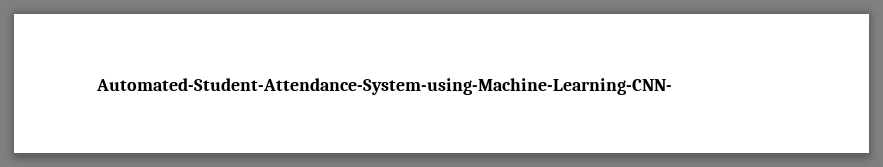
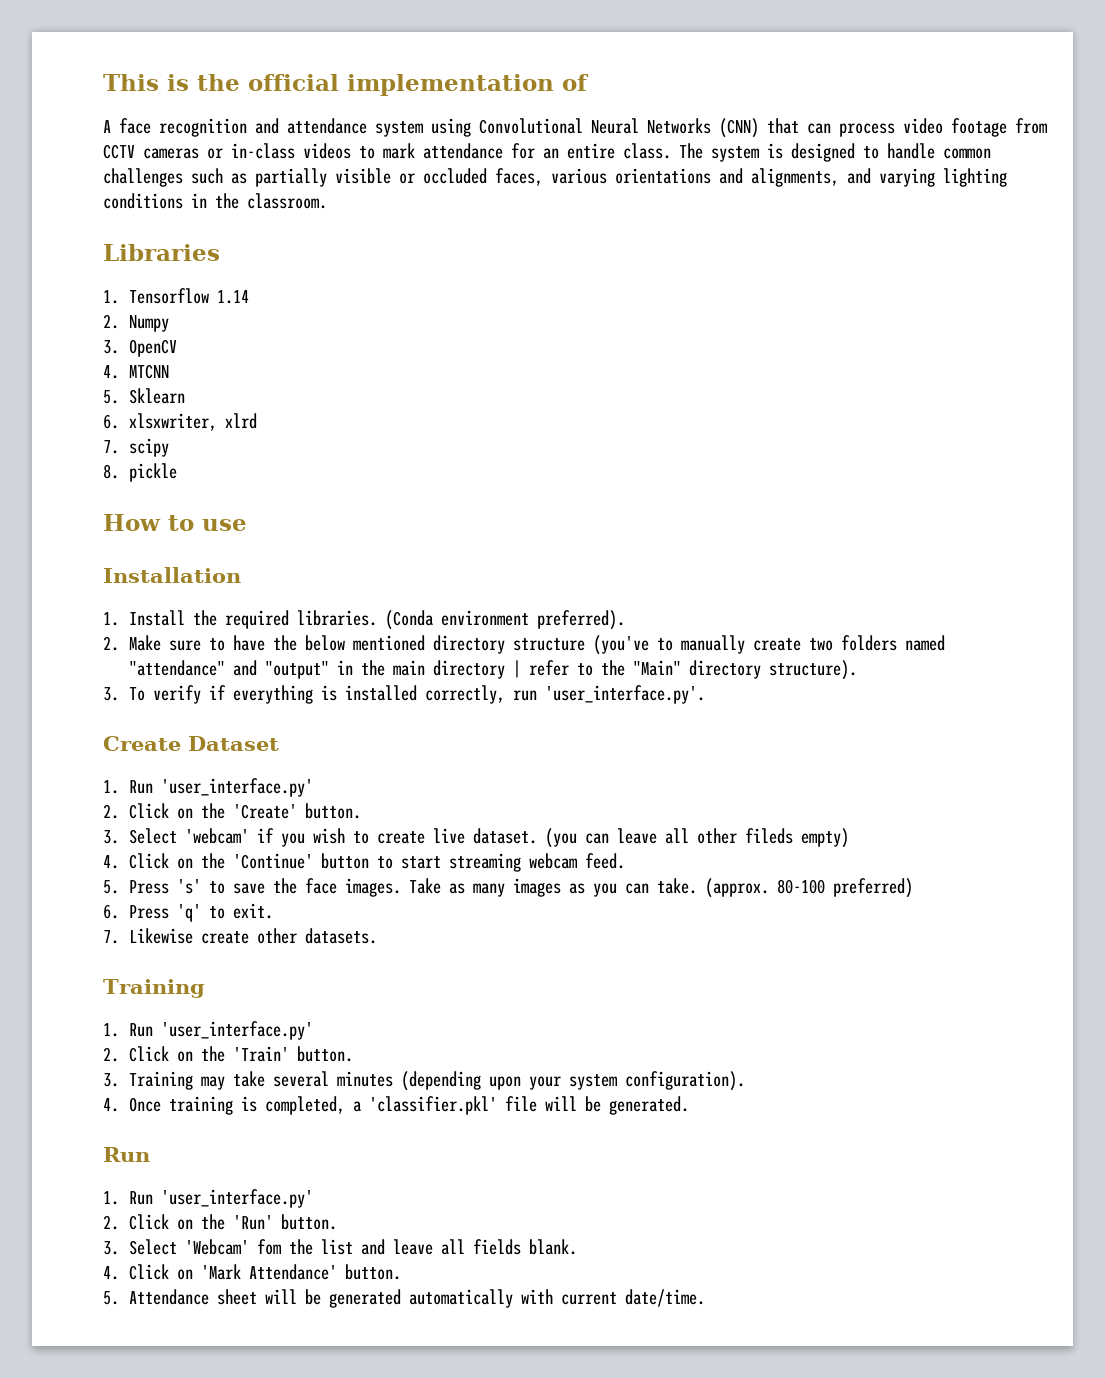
- Automated-Student-Attendance-System-using-Machine-Learning-CNN-
+ This is the official implementation of
+ A face recognition and attendance system using Convolutional Neural Networks (CNN) that can process video footage from CCTV cameras or in-class videos to mark attendance for an entire class. The system is designed to handle common challenges such as partially visible or occluded faces, various orientations and alignments, and varying lighting conditions in the classroom.
+ Libraries
+ 1. Tensorflow 1.14
+ 2. Numpy
+ 3. OpenCV
+ 4. MTCNN
+ 5. Sklearn
+ 6. xlsxwriter, xlrd
+ 7. scipy
+ 8. pickle
+ How to use
+ Installation
+ 1. Install the required libraries. (Conda environment preferred).
+ 2. Make sure to have the below mentioned directory structure (you've to manually create two folders named "attendance" and "output" in the main directory | refer to the "Main" directory structure).
+ 3. To verify if everything is installed correctly, run 'user_interface.py'.
+ Create Dataset
+ 1. Run 'user_interface.py'
+ 2. Click on the 'Create' button.
+ 3. Select 'webcam' if you wish to create live dataset. (you can leave all other fileds empty)
+ 4. Click on the 'Continue' button to start streaming webcam feed.
+ 5. Press 's' to save the face images. Take as many images as you can take. (approx. 80-100 preferred)
+ 6. Press 'q' to exit.
+ 7. Likewise create other datasets.
+ Training
+ 1. Run 'user_interface.py'
+ 2. Click on the 'Train' button.
+ 3. Training may take several minutes (depending upon your system configuration).
+ 4. Once training is completed, a 'classifier.pkl' file will be generated.
+ Run
+ 1. Run 'user_interface.py'
+ 2. Click on the 'Run' button.
+ 3. Select 'Webcam' fom the list and leave all fields blank.
+ 4. Click on 'Mark Attendance' button.
+ 5. Attendance sheet will be generated automatically with current date/time.

